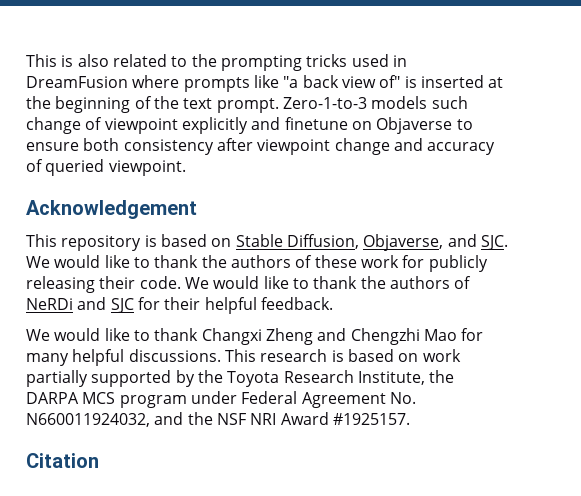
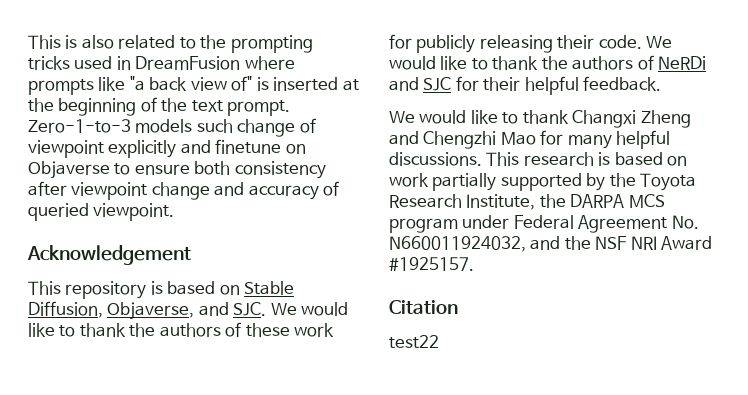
+ test22

